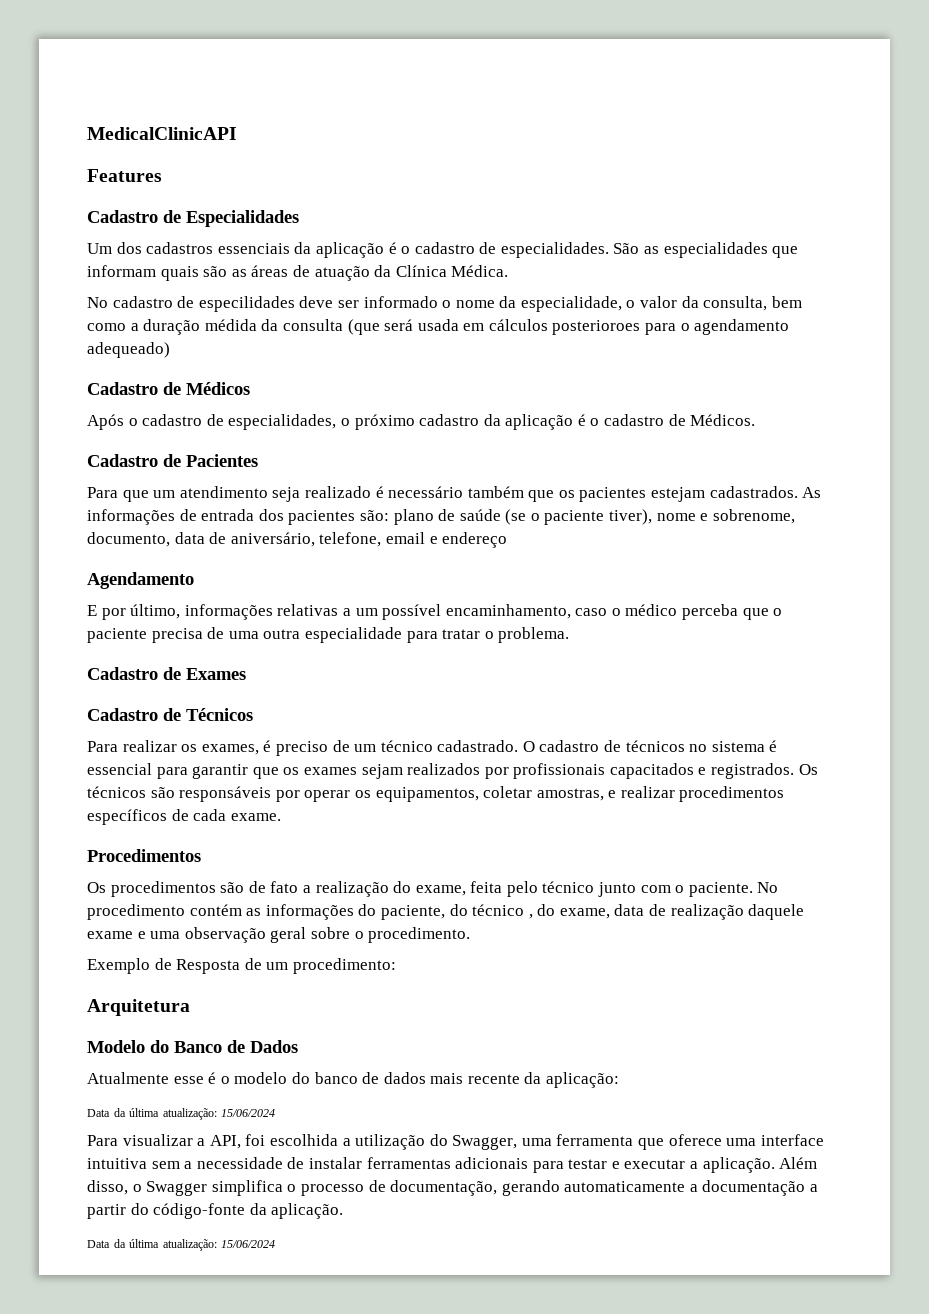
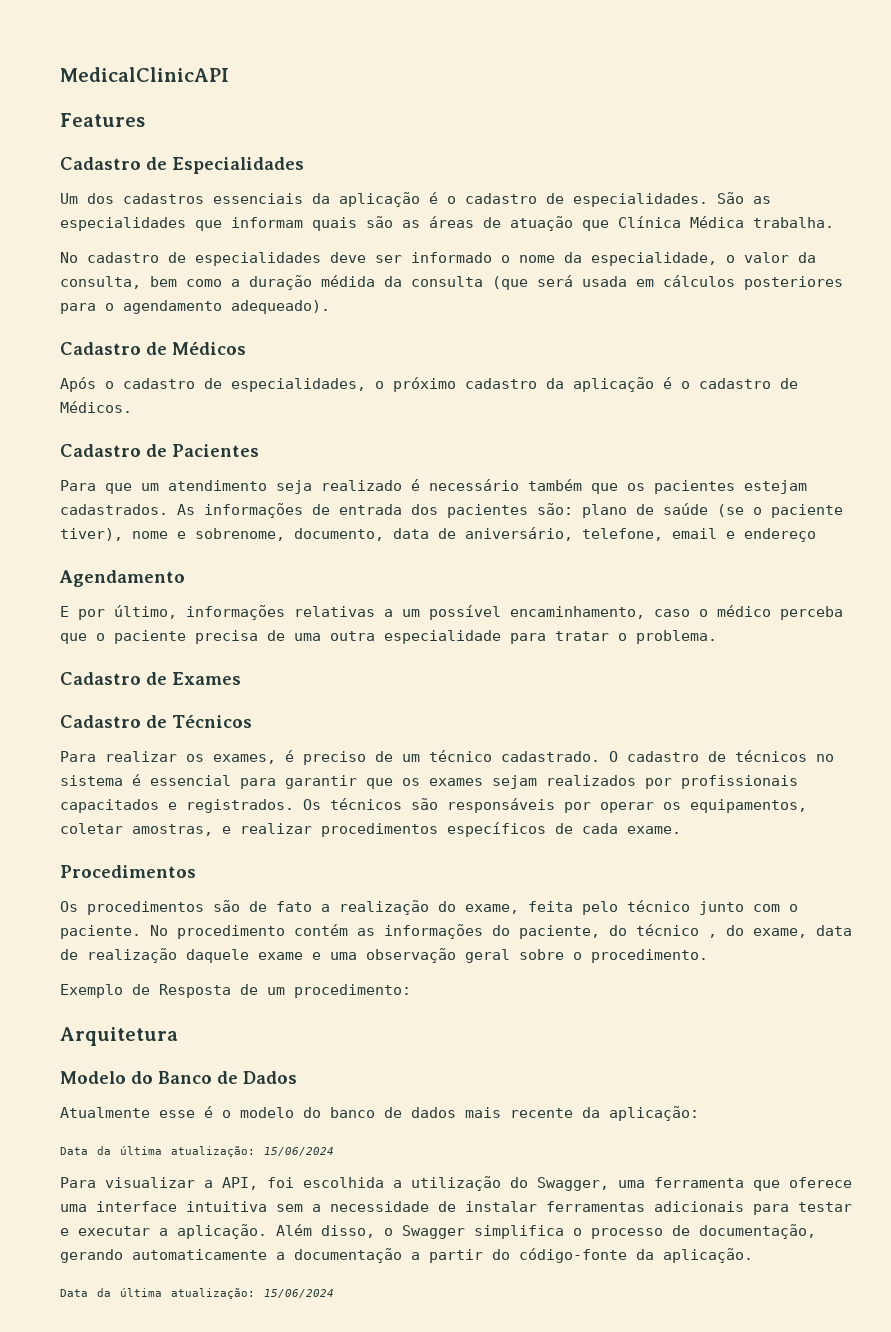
- São as especialidades que informam quais são as áreas de atuação da Clínica Médica.
+ São as especialidades que informam quais são as áreas de atuação que Clínica Médica trabalha.
- No cadastro de especilidades deve ser informado o nome da especialidade, o valor da consulta, bem como a duração médida da consulta (que será usada em cálculos posterioroes para o agendamento adequeado)
+ No cadastro de especialidades deve ser informado o nome da especialidade, o valor da consulta, bem como a duração médida da consulta (que será usada em cálculos posteriores para o agendamento adequeado).

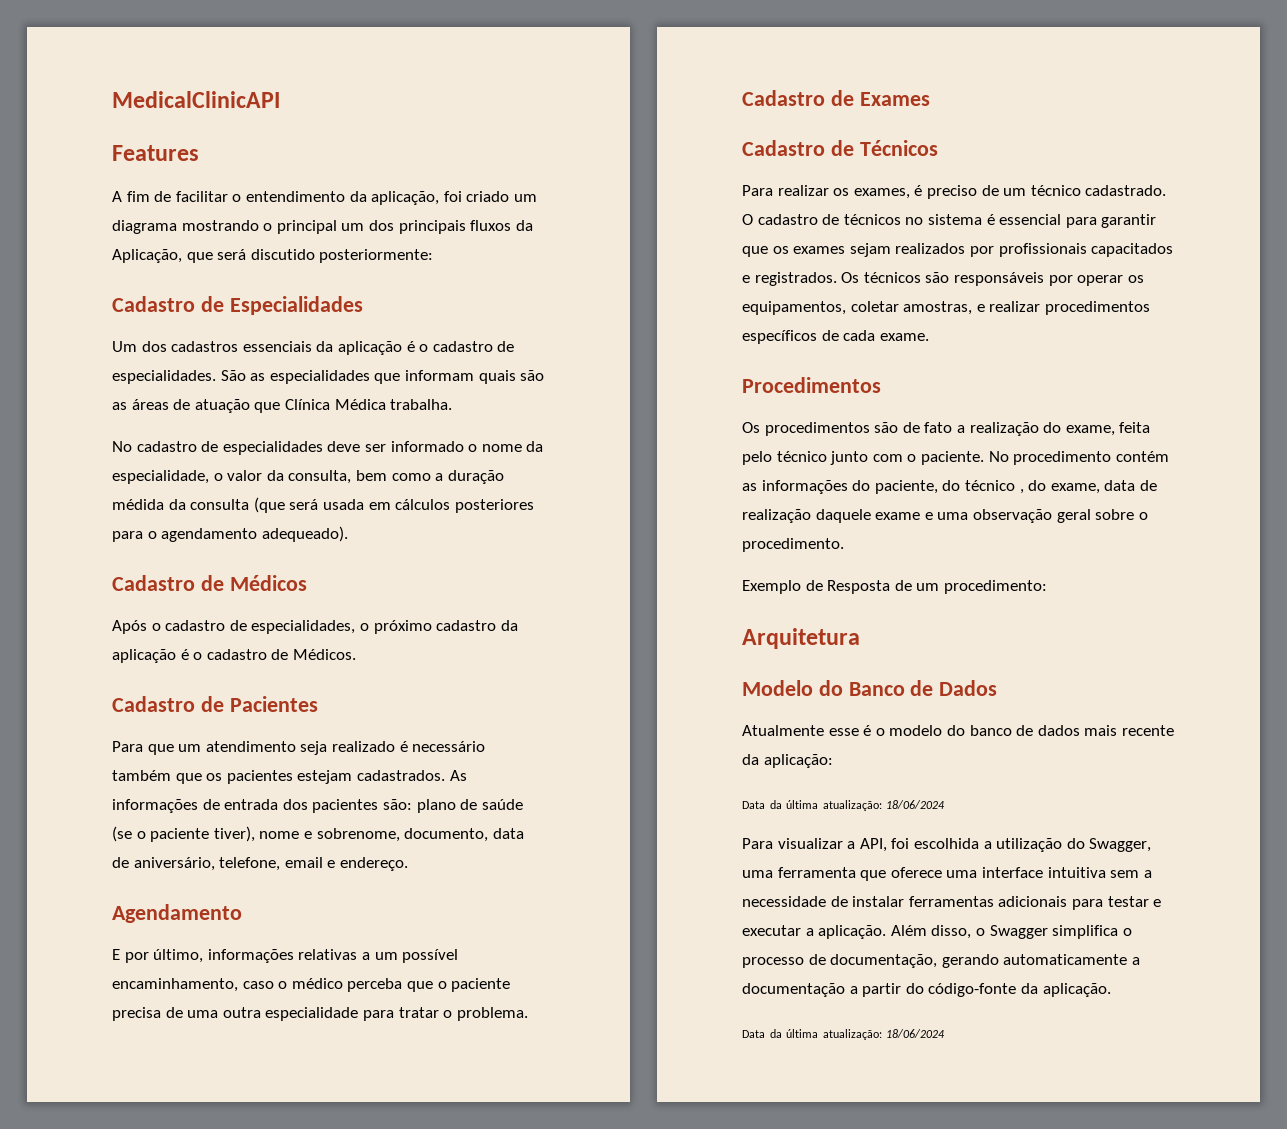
+ A fim de facilitar o entendimento da aplicação, foi criado um diagrama mostrando o principal um dos principais fluxos da Aplicação, que será discutido posteriormente:
- As informações de entrada dos pacientes são: plano de saúde (se o paciente tiver), nome e sobrenome, documento, data de aniversário, telefone, email e endereço
+ As informações de entrada dos pacientes são: plano de saúde (se o paciente tiver), nome e sobrenome, documento, data de aniversário, telefone, email e endereço.
  Atualmente esse é o modelo do banco de dados mais recente da aplicação:
- Data da última atualização: 15/06/2024
+ Data da última atualização: 18/06/2024
  Além disso, o Swagger simplifica o processo de documentação, gerando automaticamente a documentação a partir do código-fonte da aplicação.
- Data da última atualização: 15/06/2024
+ Data da última atualização: 18/06/2024

